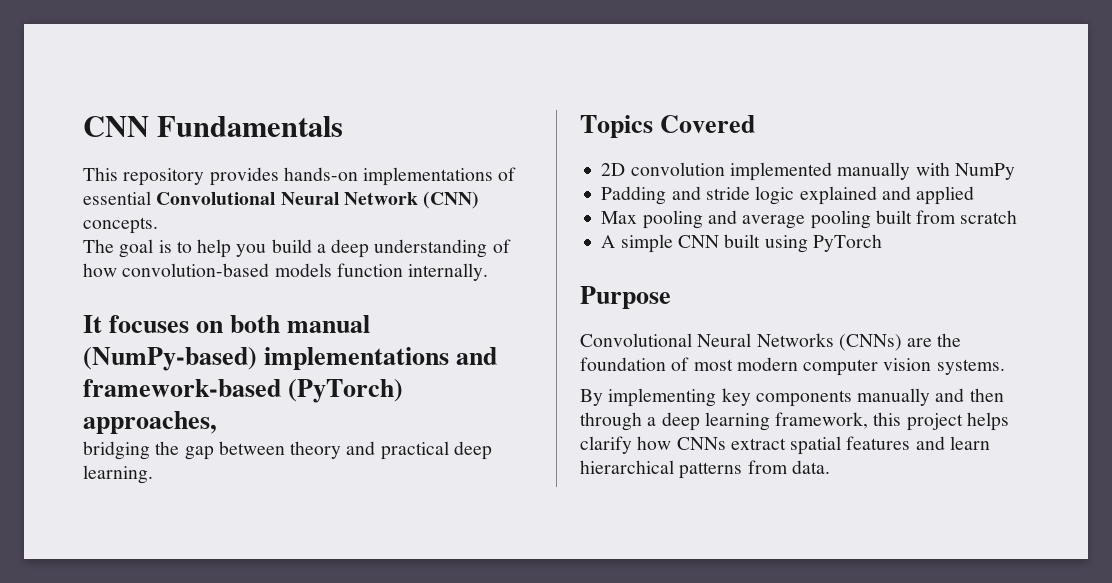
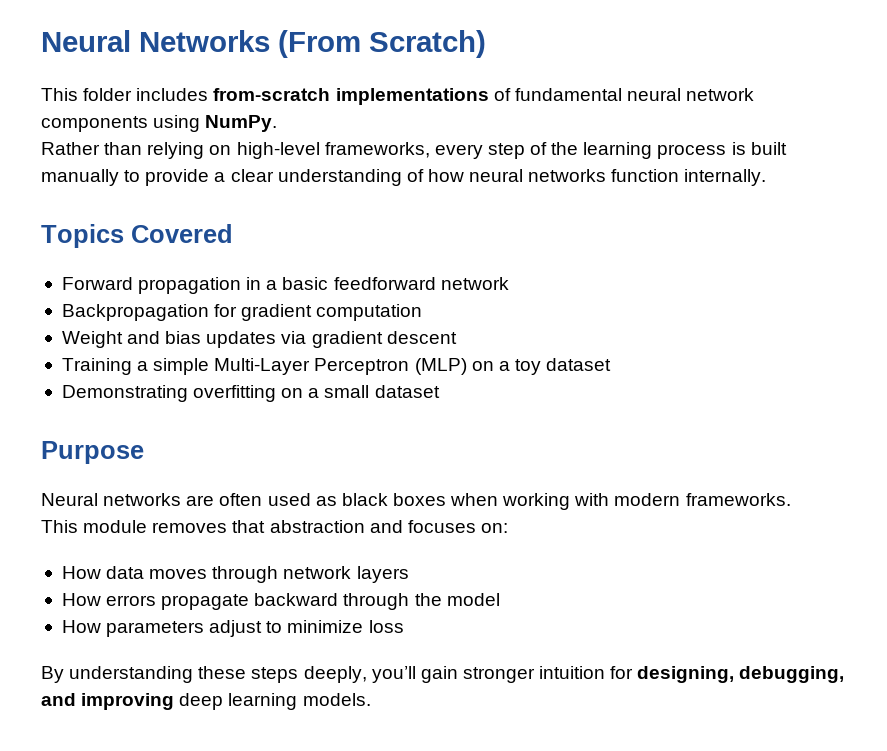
- CNN Fundamentals
- This repository provides hands-on implementations of essential Convolutional Neural Network (CNN) concepts.
- The goal is to help you build a deep understanding of how convolution-based models function internally.
+ Neural Networks (From Scratch)
+ This folder includes from-scratch implementations of fundamental neural network components using NumPy.
+ Rather than relying on high-level frameworks, every step of the learning process is built manually to provide a clear understanding of how neural networks function internally.
- It focuses on both manual (NumPy-based) implementations and framework-based (PyTorch) approaches,
- bridging the gap between theory and practical deep learning.
  Topics Covered
- 2D convolution implemented manually with NumPy
- Padding and stride logic explained and applied
- Max pooling and average pooling built from scratch
- A simple CNN built using PyTorch
+ Forward propagation in a basic feedforward network
+ Backpropagation for gradient computation
+ Weight and bias updates via gradient descent
+ Training a simple Multi-Layer Perceptron (MLP) on a toy dataset
+ Demonstrating overfitting on a small dataset
  Purpose
- Convolutional Neural Networks (CNNs) are the foundation of most modern computer vision systems.
- By implementing key components manually and then through a deep learning framework, this project helps clarify how CNNs extract spatial features and learn hierarchical patterns from data.
+ Neural networks are often used as black boxes when working with modern frameworks.
+ This module removes that abstraction and focuses on:
+ How data moves through network layers
+ How errors propagate backward through the model
+ How parameters adjust to minimize loss
+ By understanding these steps deeply, you’ll gain stronger intuition for designing, debugging, and improving deep learning models.

